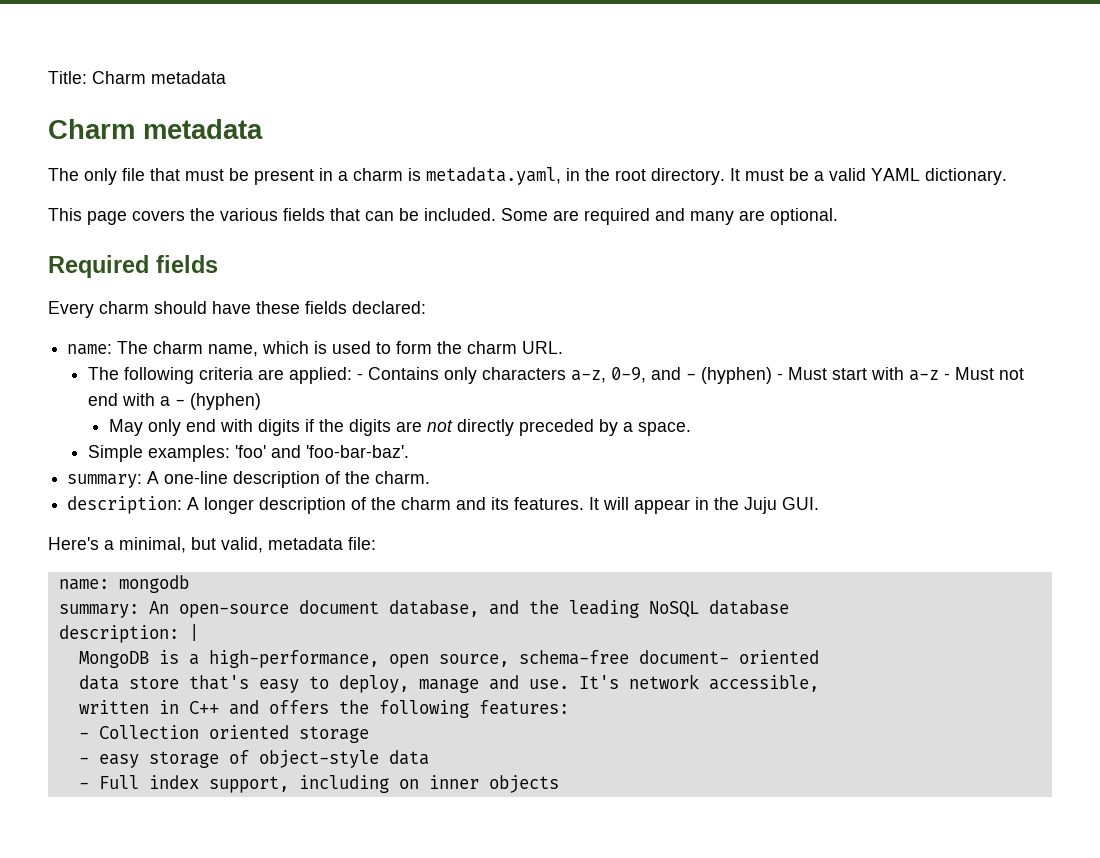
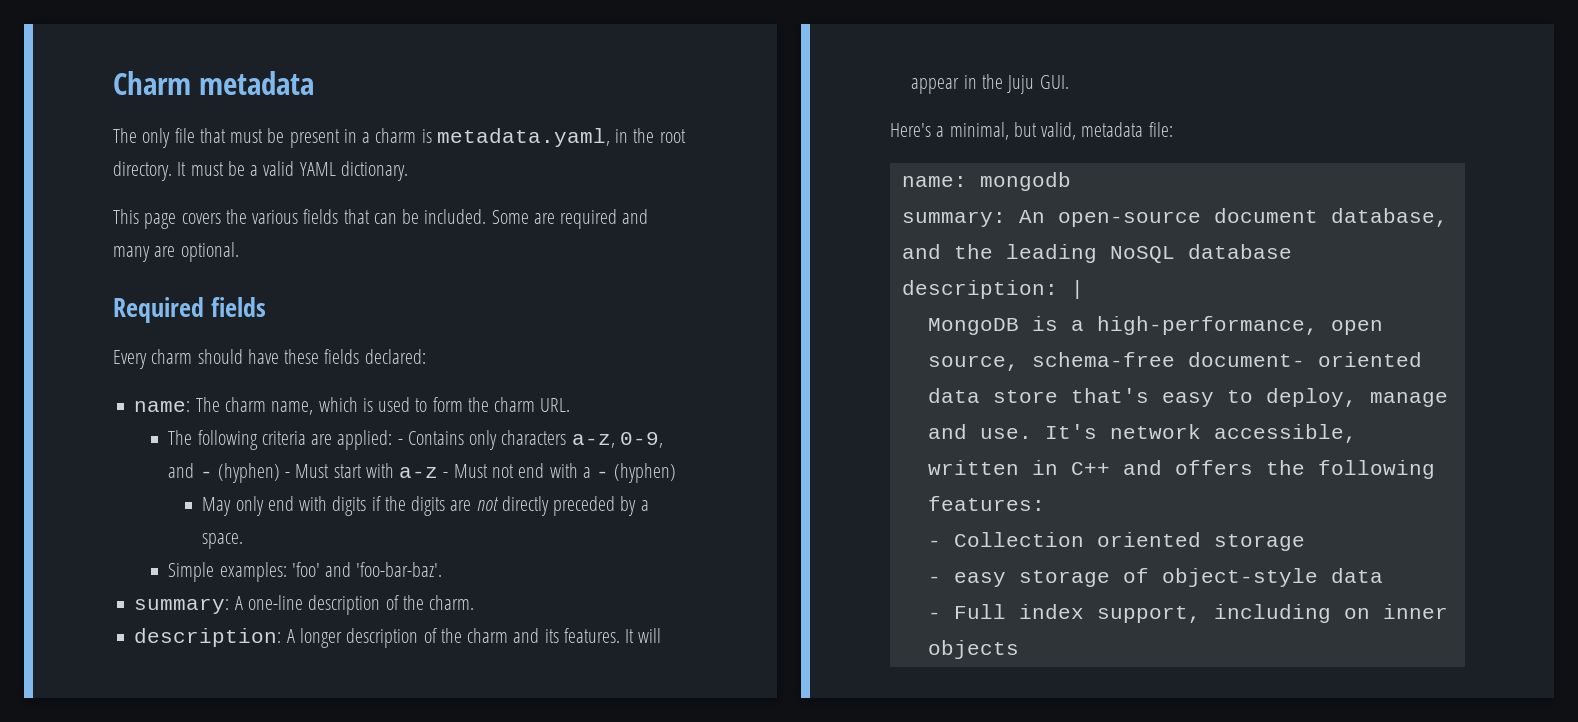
- Title: Charm metadata

